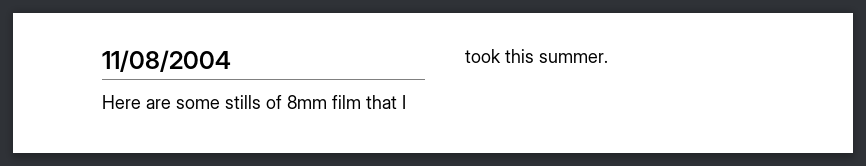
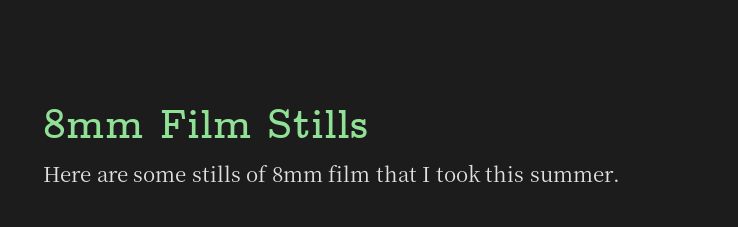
- 11/08/2004
+ 8mm Film Stills

